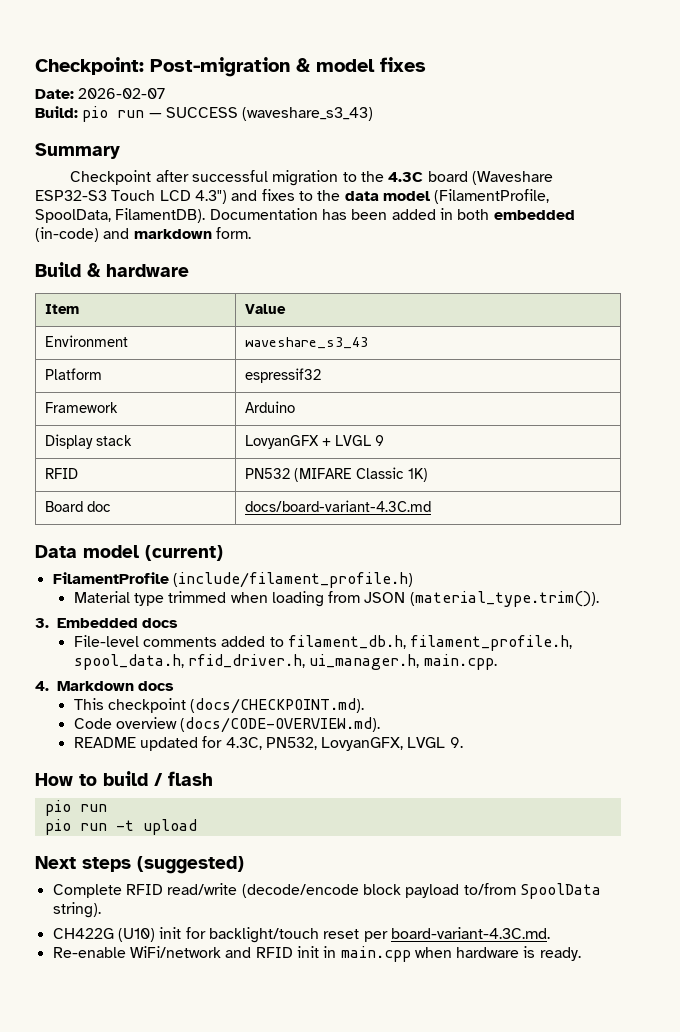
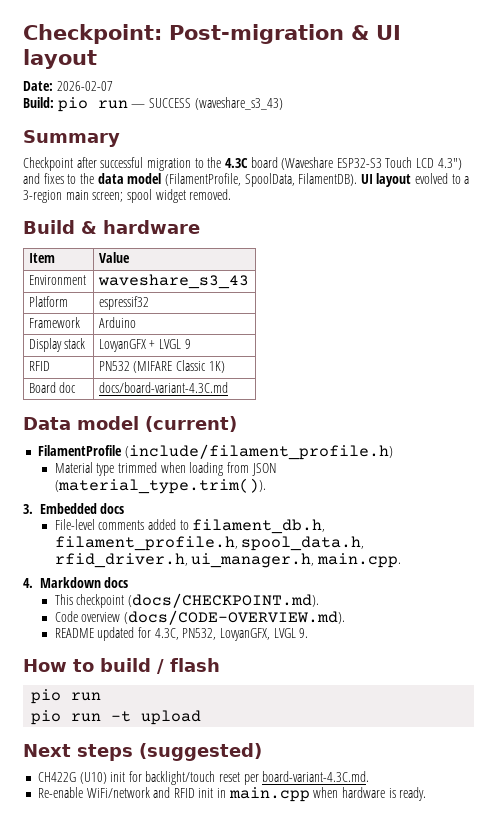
- Checkpoint: Post-migration & model fixes
+ Checkpoint: Post-migration & UI layout
- Documentation has been added in both embedded (in-code) and markdown form.
+ UI layout evolved to a 3-region main screen; spool widget removed.
- Complete RFID read/write (decode/encode block payload to/from SpoolData string).

